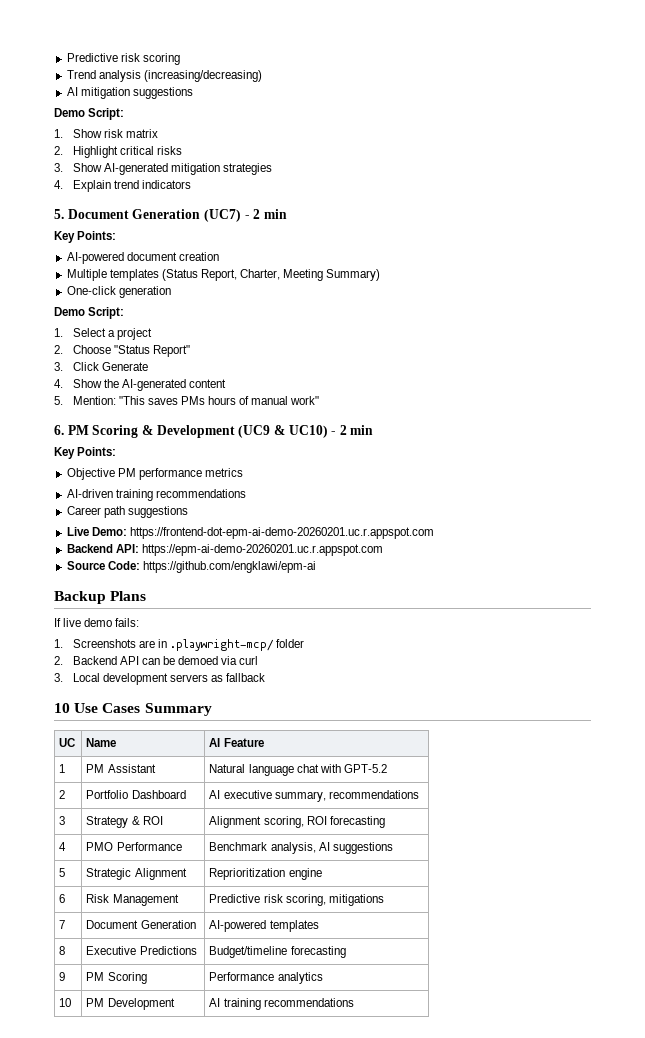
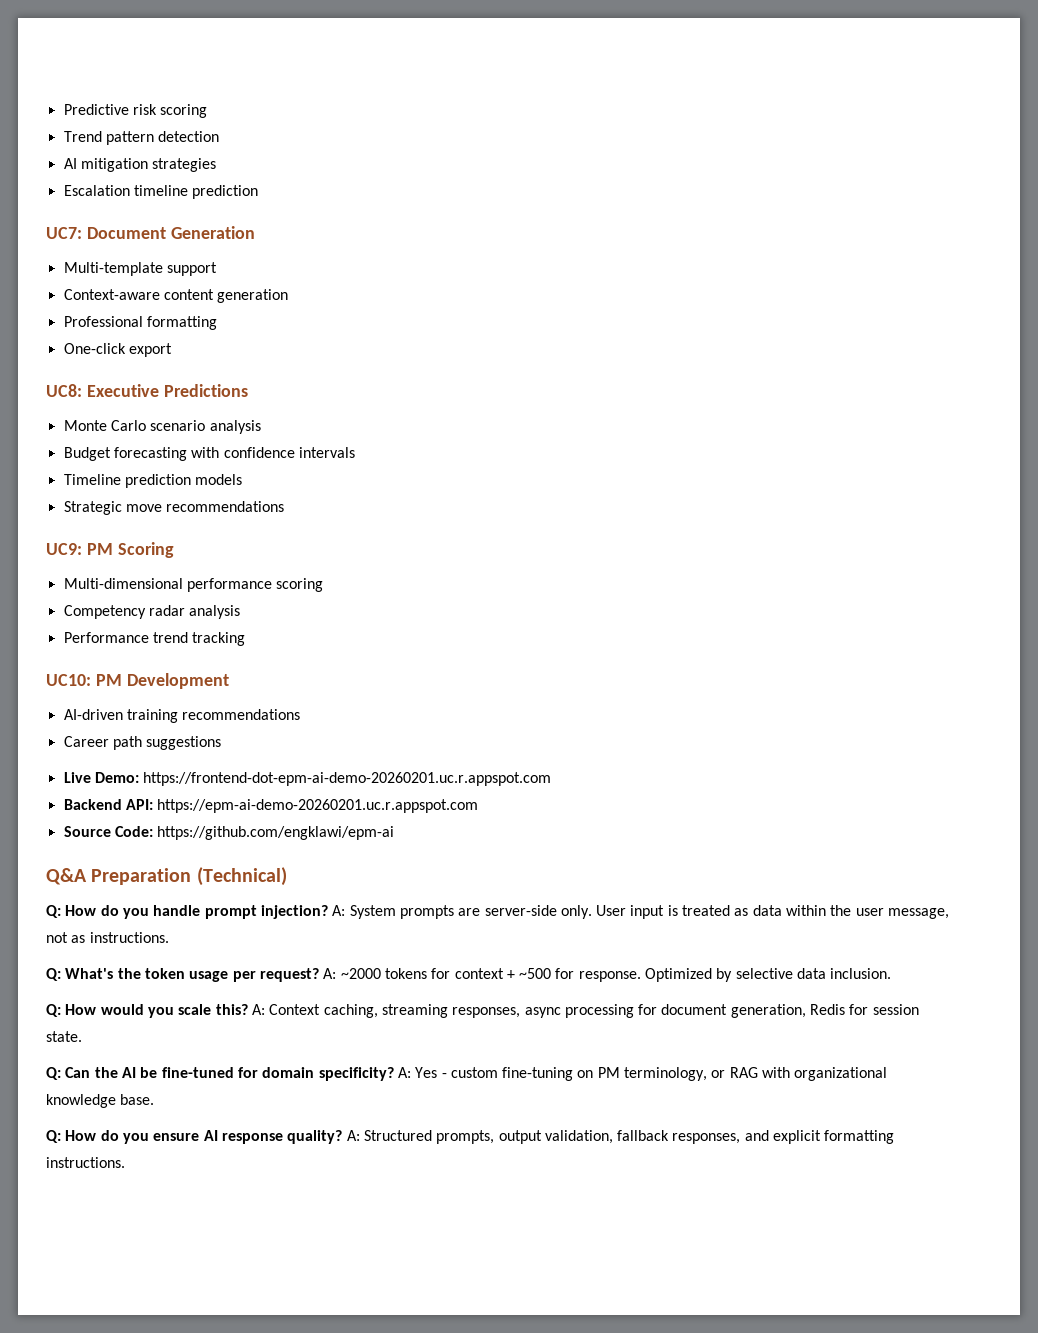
- Trend analysis (increasing/decreasing)
+ Trend pattern detection
- AI mitigation suggestions
- Demo Script:
- 1. Show risk matrix
- 2. Highlight critical risks
- 3. Show AI-generated mitigation strategies
- 4. Explain trend indicators
- 5. Document Generation (UC7) - 2 min
- Key Points:
- AI-powered document creation
- Multiple templates (Status Report, Charter, Meeting Summary)
- One-click generation
- Demo Script:
- 1. Select a project
- 2. Choose "Status Report"
- 3. Click Generate
- 4. Show the AI-generated content
- 5. Mention: "This saves PMs hours of manual work"
- 6. PM Scoring & Development (UC9 & UC10) - 2 min
- Key Points:
- Objective PM performance metrics
+ AI mitigation strategies
+ Escalation timeline prediction
+ UC7: Document Generation
+ Multi-template support
+ Context-aware content generation
+ Professional formatting
+ One-click export
+ UC8: Executive Predictions
+ Monte Carlo scenario analysis
+ Budget forecasting with confidence intervals
+ Timeline prediction models
+ Strategic move recommendations
+ UC9: PM Scoring
+ Multi-dimensional performance scoring
+ Competency radar analysis
+ Performance trend tracking
+ UC10: PM Development
- Backup Plans
- If live demo fails:
- 1. Screenshots are in .playwright-mcp/ folder
- 2. Backend API can be demoed via curl
- 3. Local development servers as fallback
- 10 Use Cases Summary
- UC | Name | AI Feature
- 1 | PM Assistant | Natural language chat with GPT-5.2
- 2 | Portfolio Dashboard | AI executive summary, recommendations
- 3 | Strategy & ROI | Alignment scoring, ROI forecasting
- 4 | PMO Performance | Benchmark analysis, AI suggestions
- 5 | Strategic Alignment | Reprioritization engine
- 6 | Risk Management | Predictive risk scoring, mitigations
- 7 | Document Generation | AI-powered templates
- 8 | Executive Predictions | Budget/timeline forecasting
- 9 | PM Scoring | Performance analytics
- 10 | PM Development | AI training recommendations
+ Q&A Preparation (Technical)
+ Q: How do you handle prompt injection? A: System prompts are server-side only. User input is treated as data within the user message, not as instructions.
+ Q: What's the token usage per request? A: ~2000 tokens for context + ~500 for response. Optimized by selective data inclusion.
+ Q: How would you scale this? A: Context caching, streaming responses, async processing for document generation, Redis for session state.
+ Q: Can the AI be fine-tuned for domain specificity? A: Yes - custom fine-tuning on PM terminology, or RAG with organizational knowledge base.
+ Q: How do you ensure AI response quality? A: Structured prompts, output validation, fallback responses, and explicit formatting instructions.

